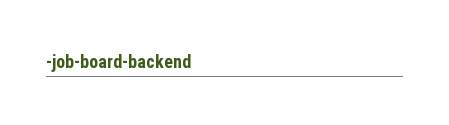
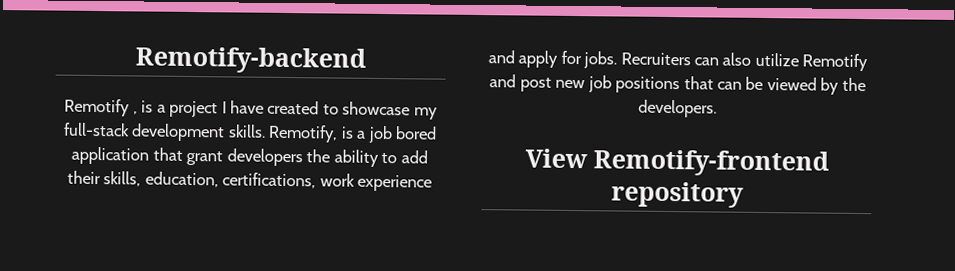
- -job-board-backend
+ Remotify-backend
+ Remotify , is a project I have created to showcase my full-stack development skills. Remotify, is a job bored application that grant developers the ability to add their skills, education, certifications, work experience and apply for jobs. Recruiters can also utilize Remotify and post new job positions that can be viewed by the developers.
+ View Remotify-frontend repository

